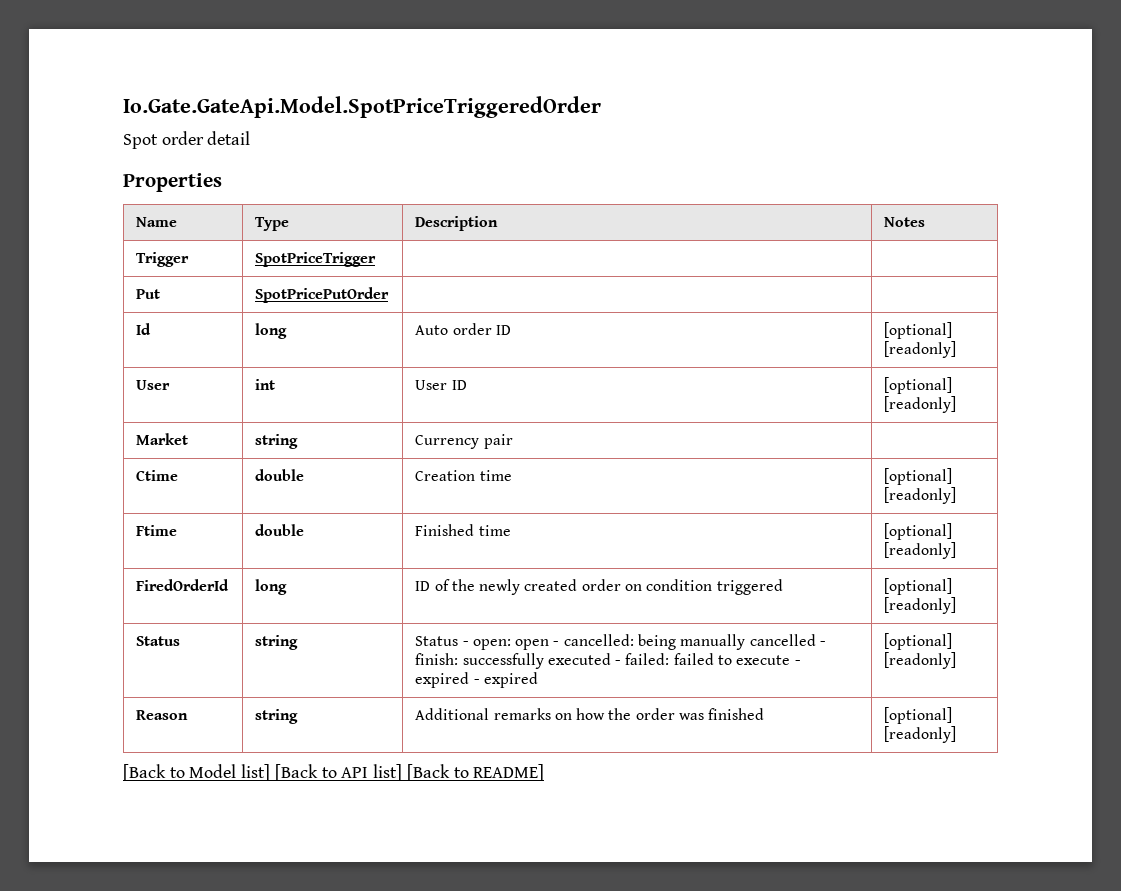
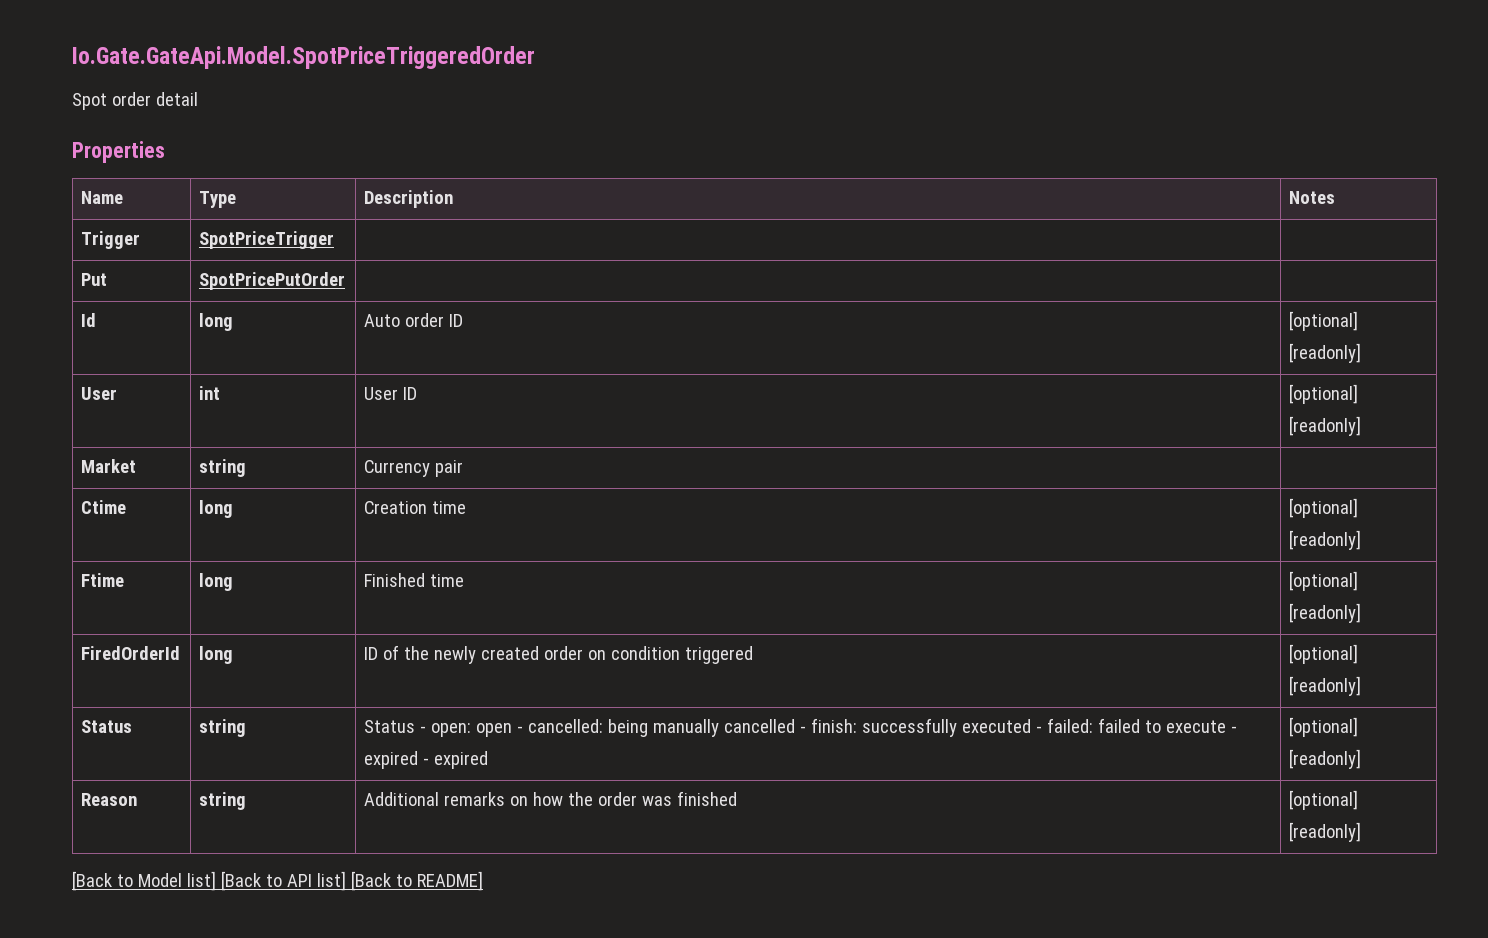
- Ctime | double | Creation time | [optional] [readonly]
+ Ctime | long | Creation time | [optional] [readonly]
- Ftime | double | Finished time | [optional] [readonly]
+ Ftime | long | Finished time | [optional] [readonly]

